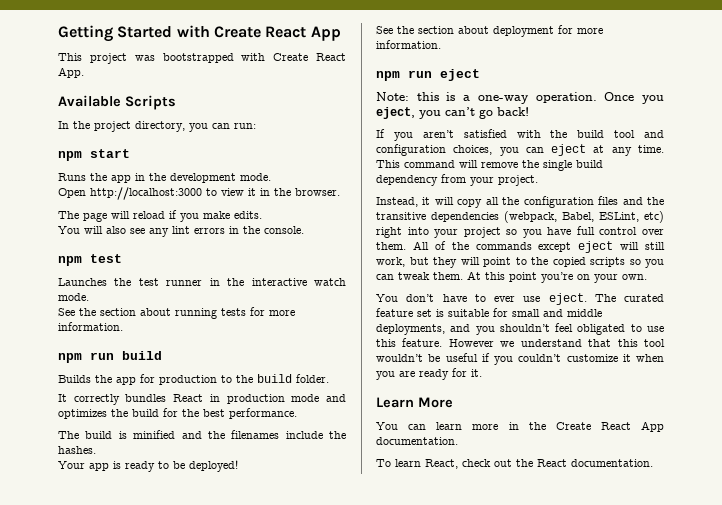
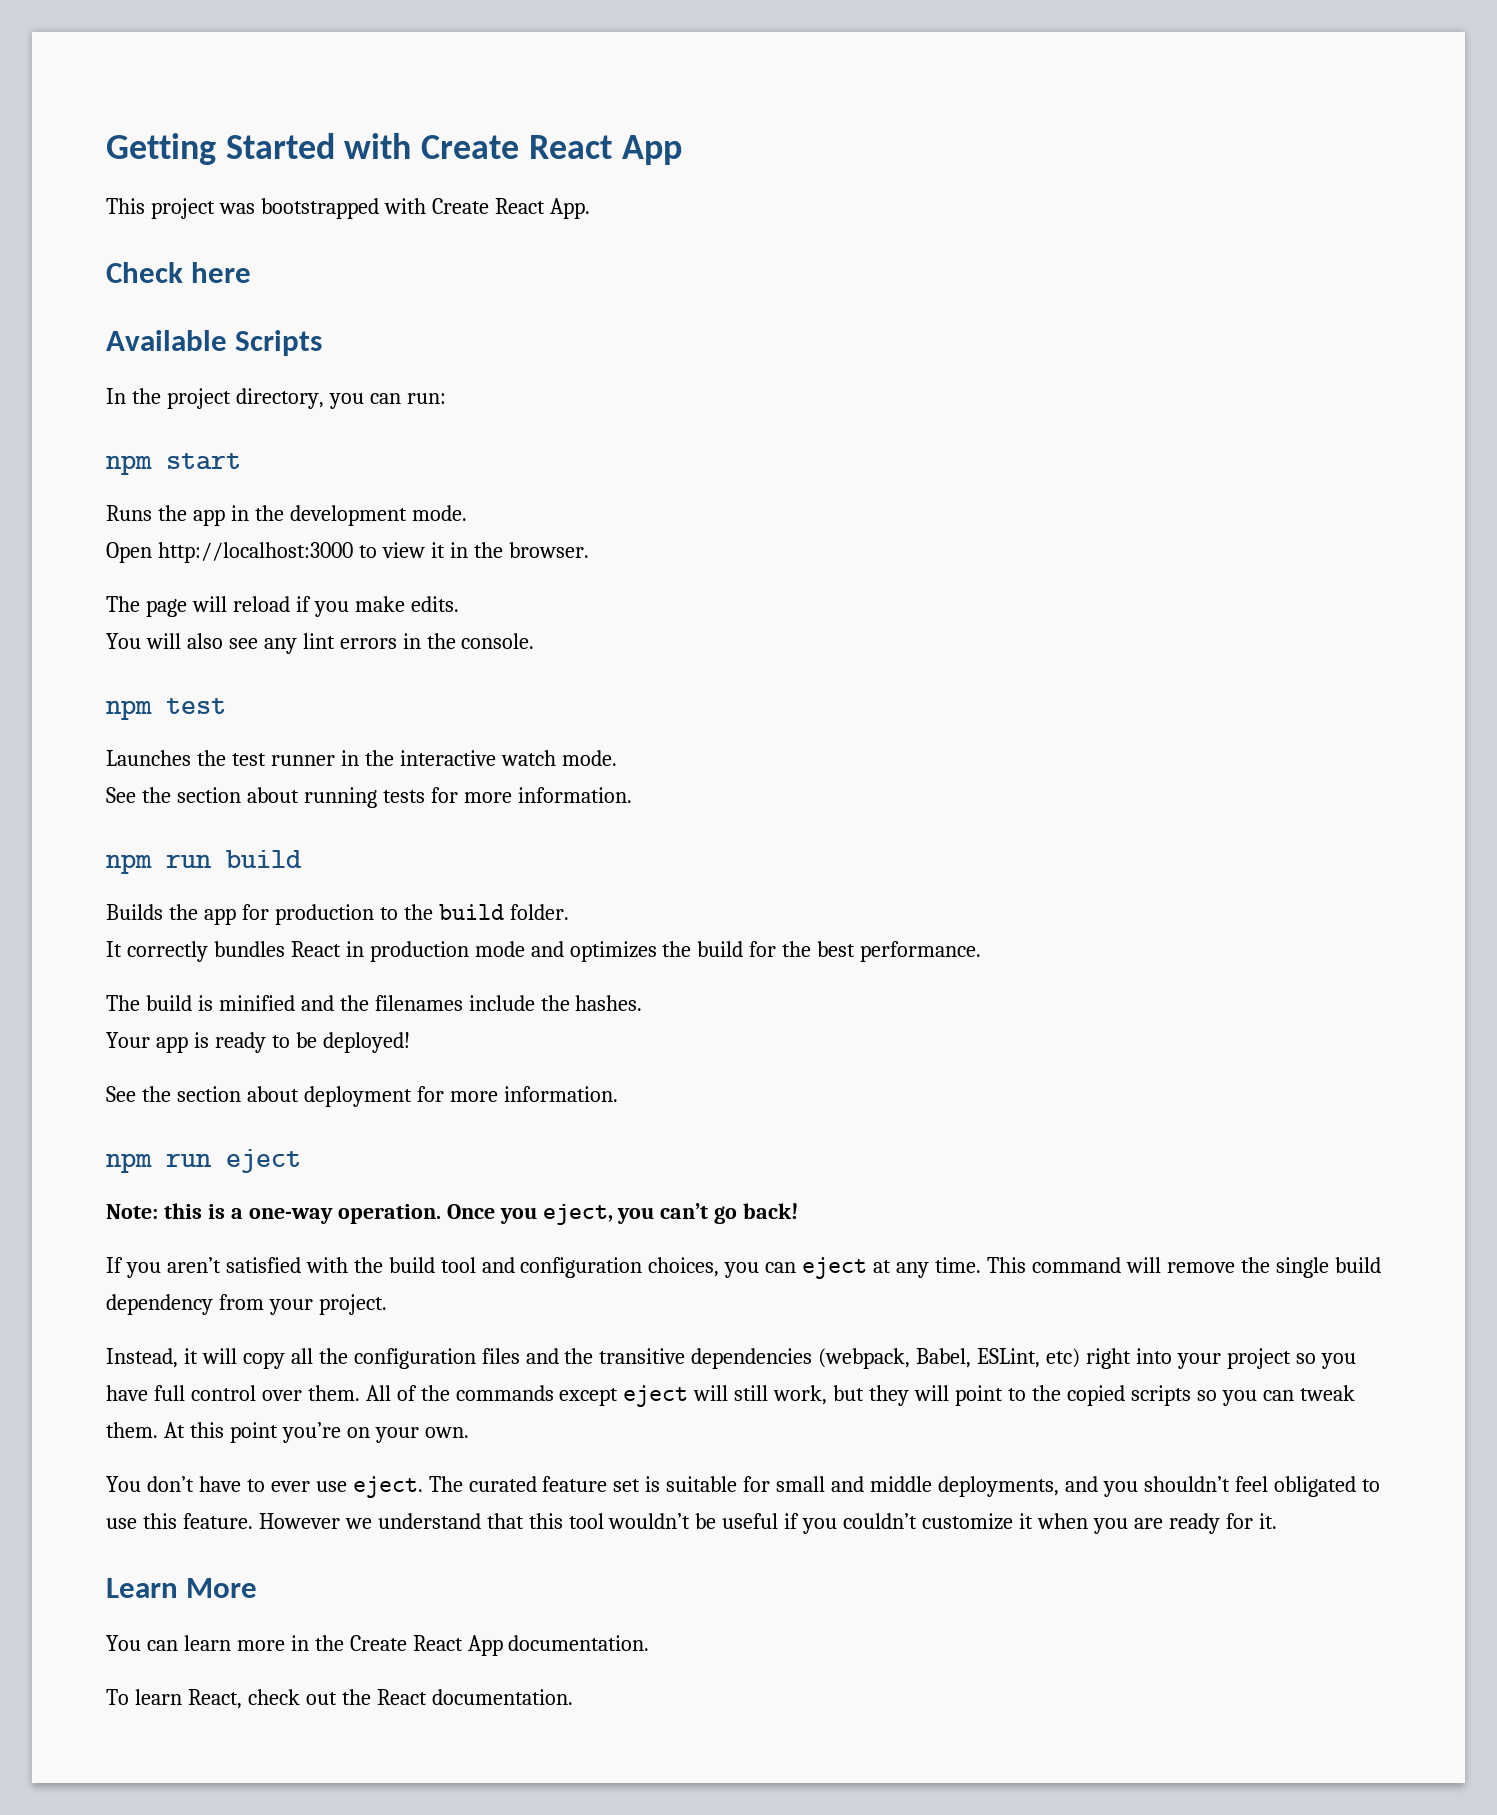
+ Check here

